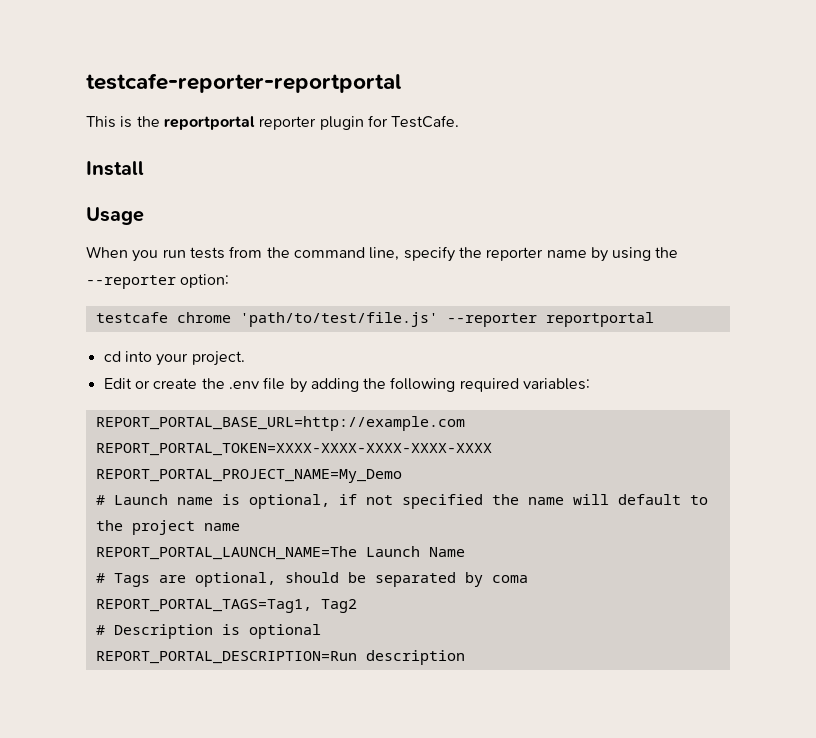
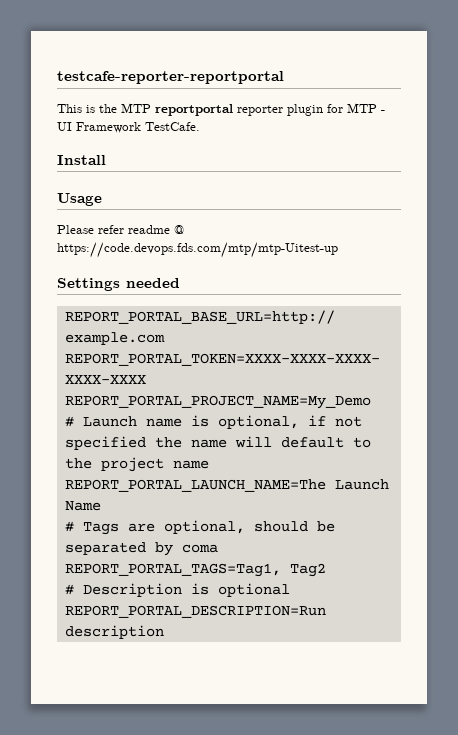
- This is the reportportal reporter plugin for TestCafe.
+ This is the MTP reportportal reporter plugin for MTP - UI Framework TestCafe.
- When you run tests from the command line, specify the reporter name by using the --reporter option:
- testcafe chrome 'path/to/test/file.js' --reporter reportportal
- cd into your project.
- Edit or create the .env file by adding the following required variables:
+ Please refer readme @ https://code.devops.fds.com/mtp/mtp-Uitest-up
+ Settings needed

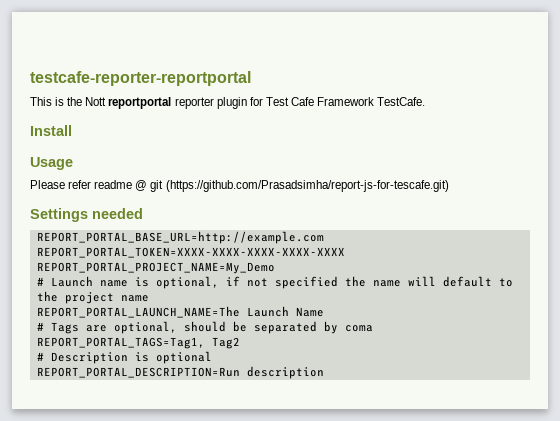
- This is the MTP reportportal reporter plugin for MTP - UI Framework TestCafe.
+ This is the Nott reportportal reporter plugin for Test Cafe Framework TestCafe.
- Please refer readme @ https://code.devops.fds.com/mtp/mtp-Uitest-up
+ Please refer readme @ git (https://github.com/Prasadsimha/report-js-for-tescafe.git)

